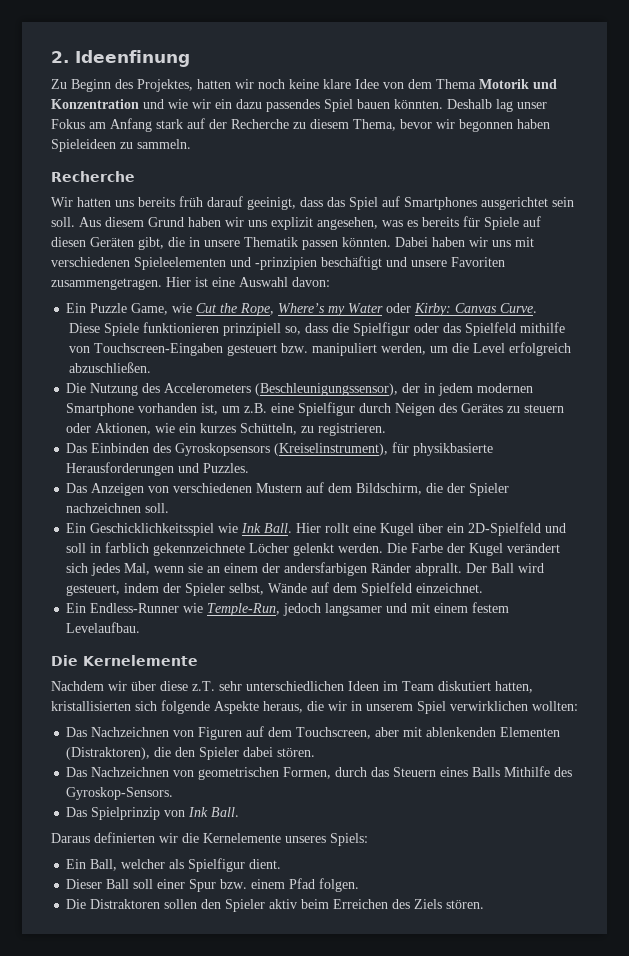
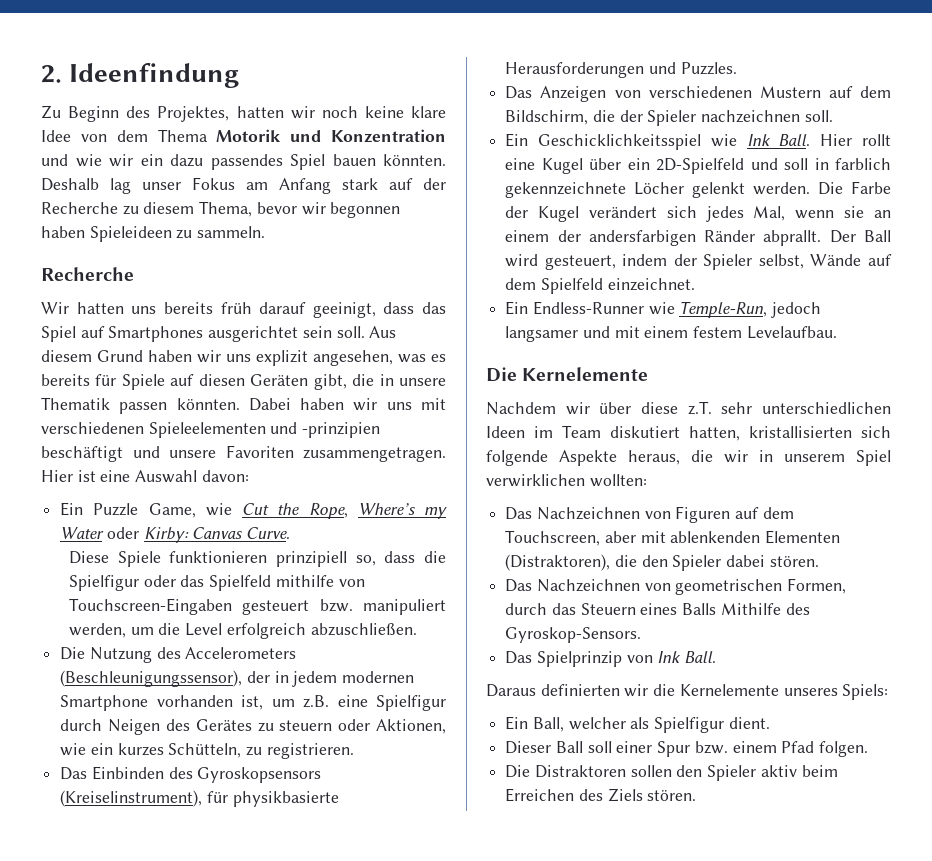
- 2. Ideenfinung
+ 2. Ideenfindung

